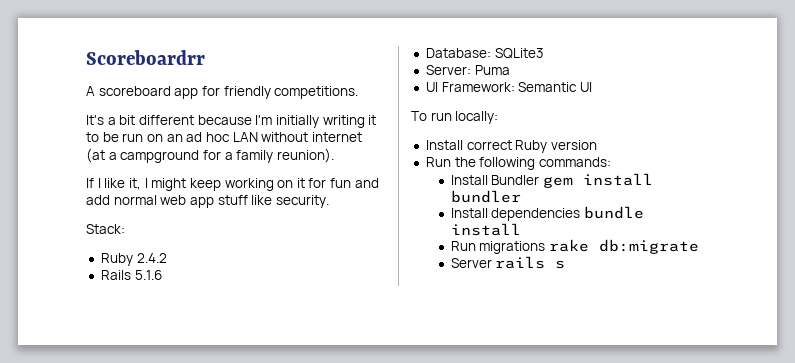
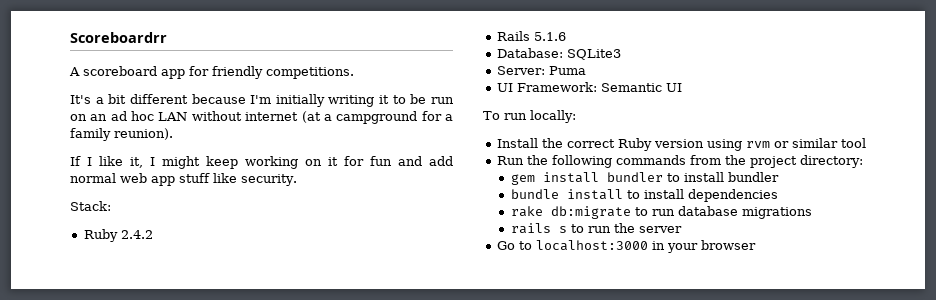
- Install correct Ruby version
- Run the following commands:
- Install Bundler gem install bundler
- Install dependencies bundle install
- Run migrations rake db:migrate
- Server rails s
+ Install the correct Ruby version using rvm or similar tool
+ Run the following commands from the project directory:
+ gem install bundler to install bundler
+ bundle install to install dependencies
+ rake db:migrate to run database migrations
+ rails s to run the server
+ Go to localhost:3000 in your browser

